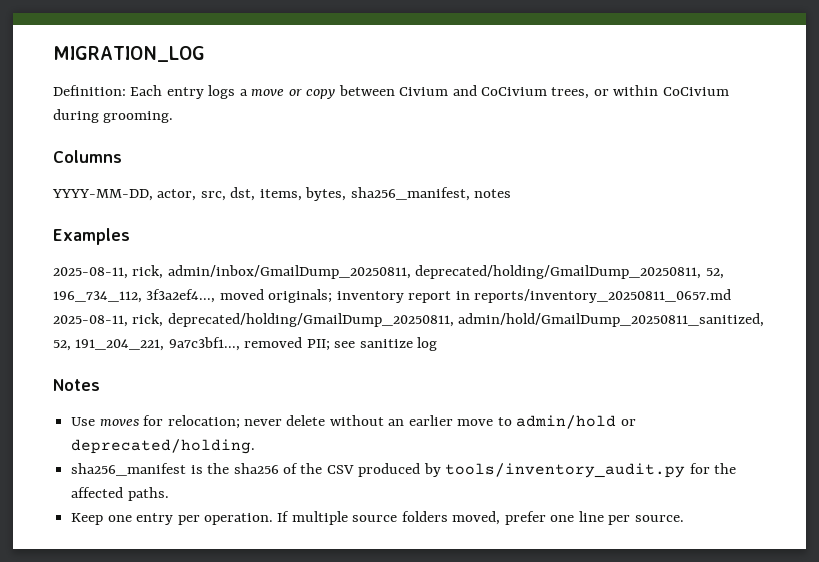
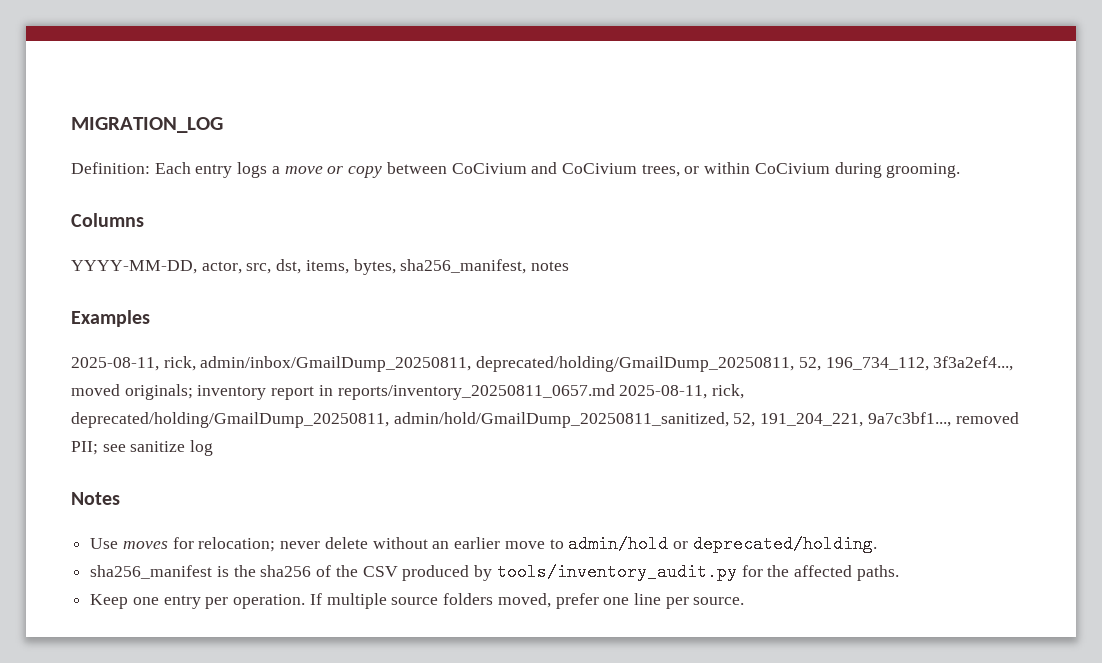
- Definition: Each entry logs a move or copy between Civium and CoCivium trees, or within CoCivium during grooming.
+ Definition: Each entry logs a move or copy between CoCivium and CoCivium trees, or within CoCivium during grooming.

